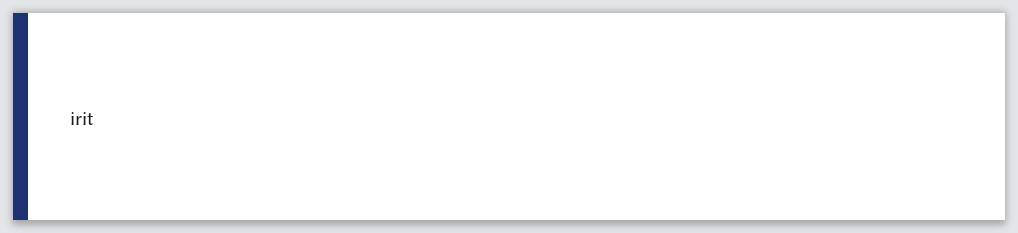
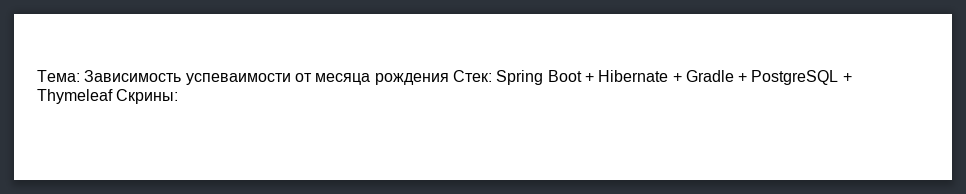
- irit
+ Тема: Зависимость успеваимости от месяца рождения Стек: Spring Boot + Hibernate + Gradle + PostgreSQL + Thymeleaf Скрины:

